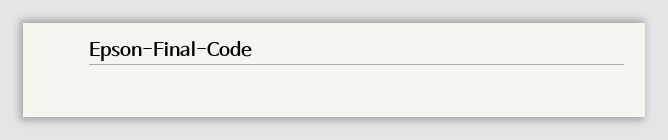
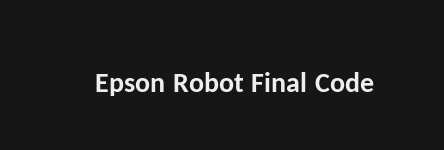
- Epson-Final-Code
+ Epson Robot Final Code

